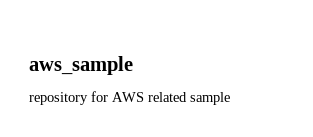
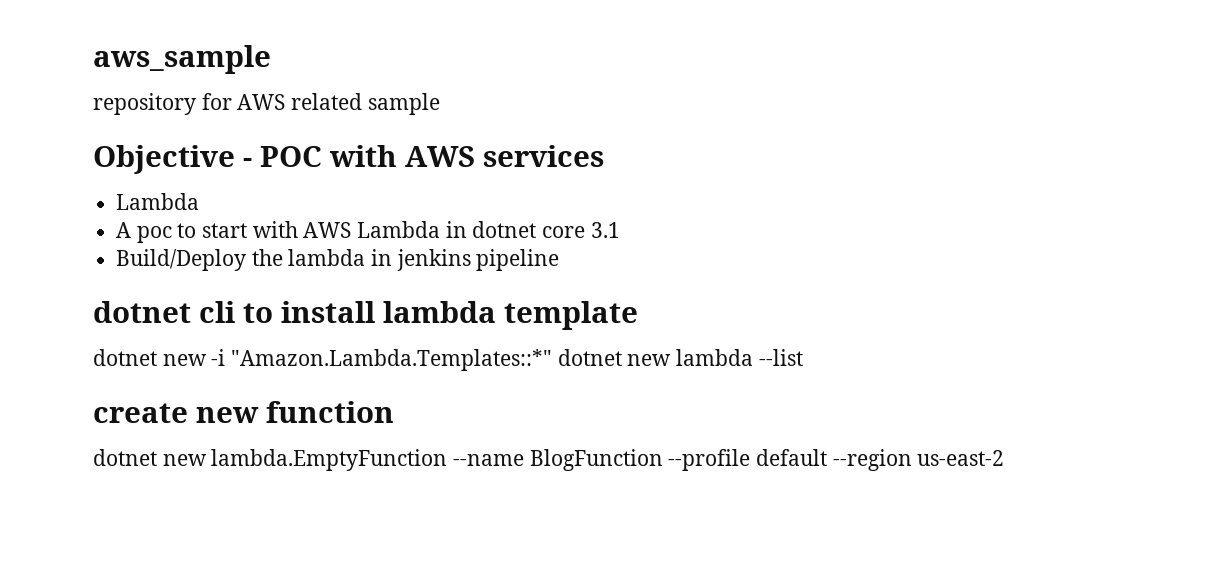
+ Objective - POC with AWS services
+ Lambda
+ A poc to start with AWS Lambda in dotnet core 3.1
+ Build/Deploy the lambda in jenkins pipeline
+ dotnet cli to install lambda template
+ dotnet new -i "Amazon.Lambda.Templates::*" dotnet new lambda --list
+ create new function
+ dotnet new lambda.EmptyFunction --name BlogFunction --profile default --region us-east-2

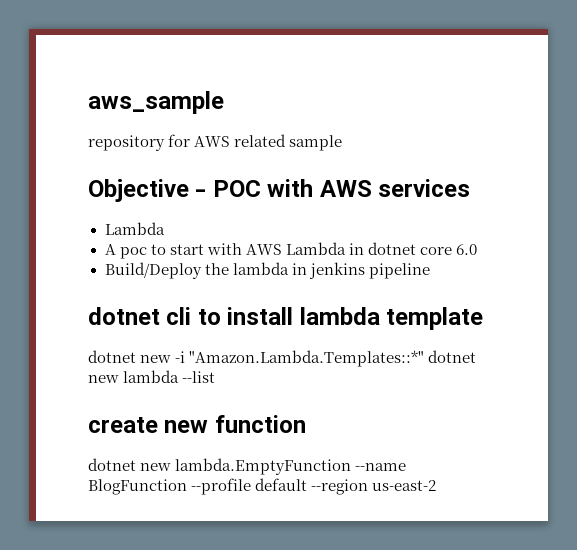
- A poc to start with AWS Lambda in dotnet core 3.1
+ A poc to start with AWS Lambda in dotnet core 6.0

